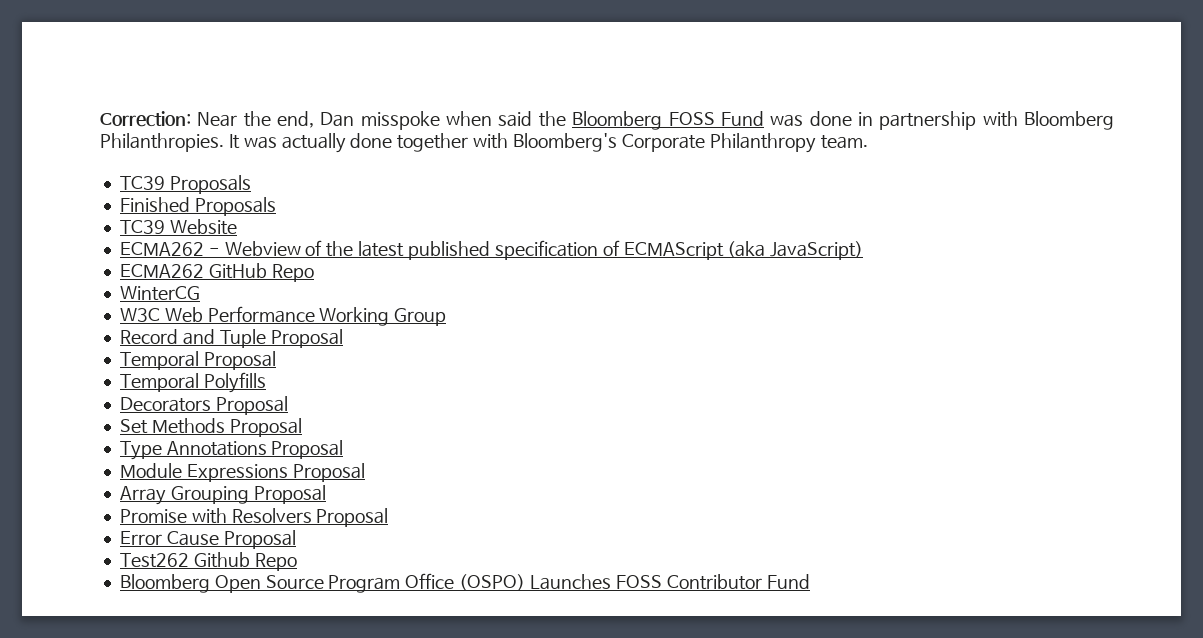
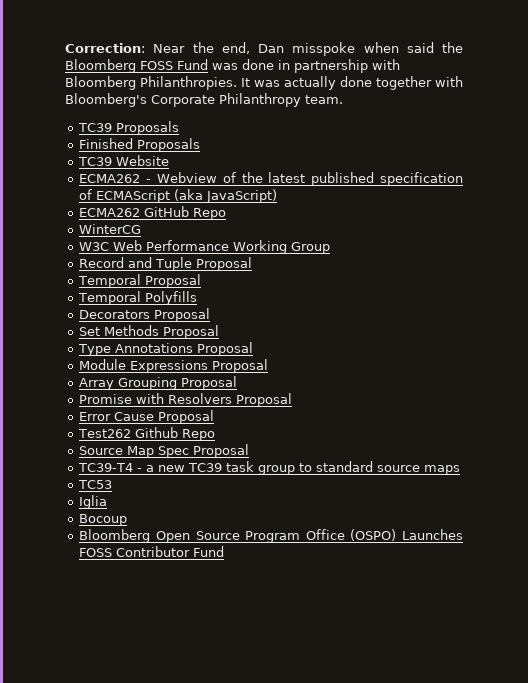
+ Source Map Spec Proposal
+ TC39-T4 - a new TC39 task group to standard source maps
+ TC53
+ Iglia
+ Bocoup

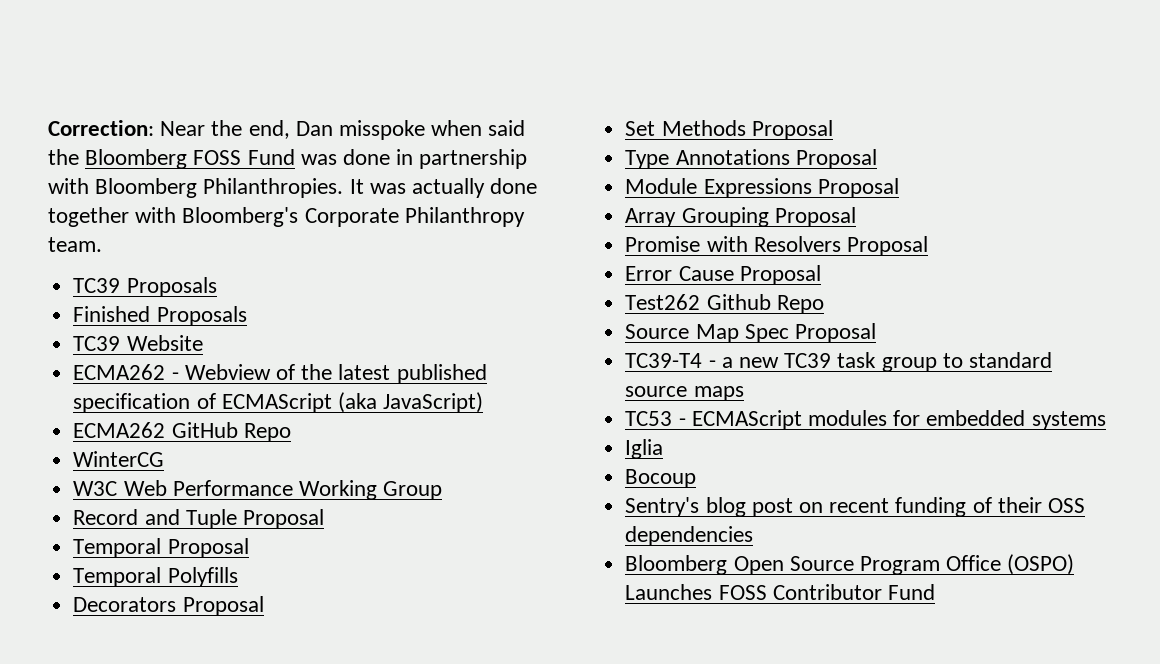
- TC53
+ TC53 - ECMAScript modules for embedded systems
  Iglia
  Bocoup
+ Sentry's blog post on recent funding of their OSS dependencies

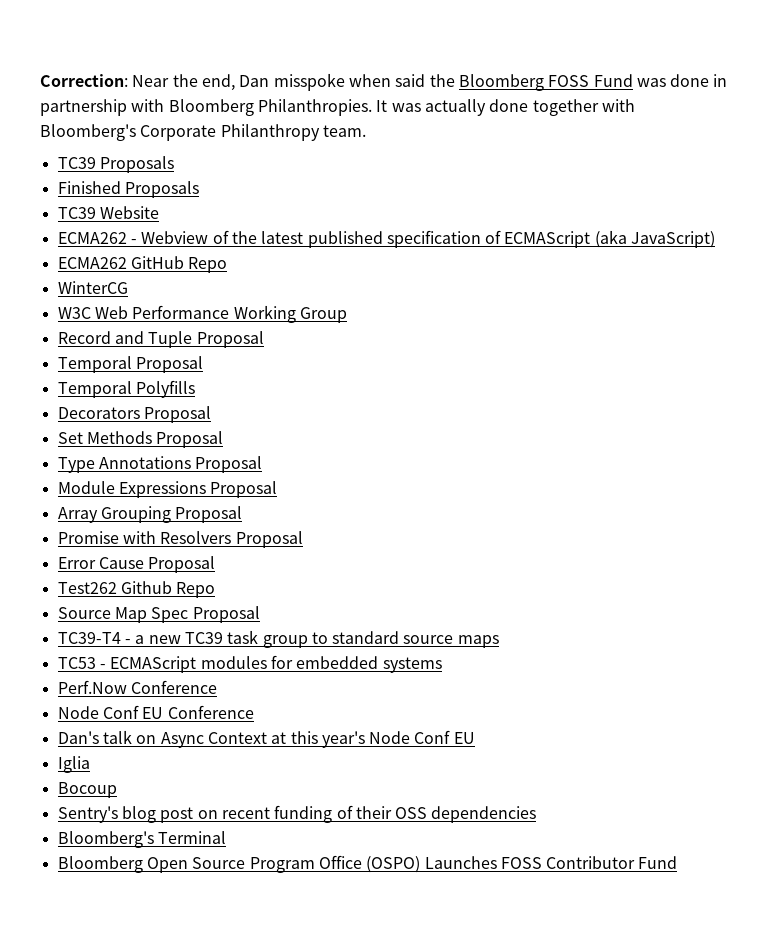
+ Perf.Now Conference
+ Node Conf EU Conference
+ Dan's talk on Async Context at this year's Node Conf EU
+ Bloomberg's Terminal

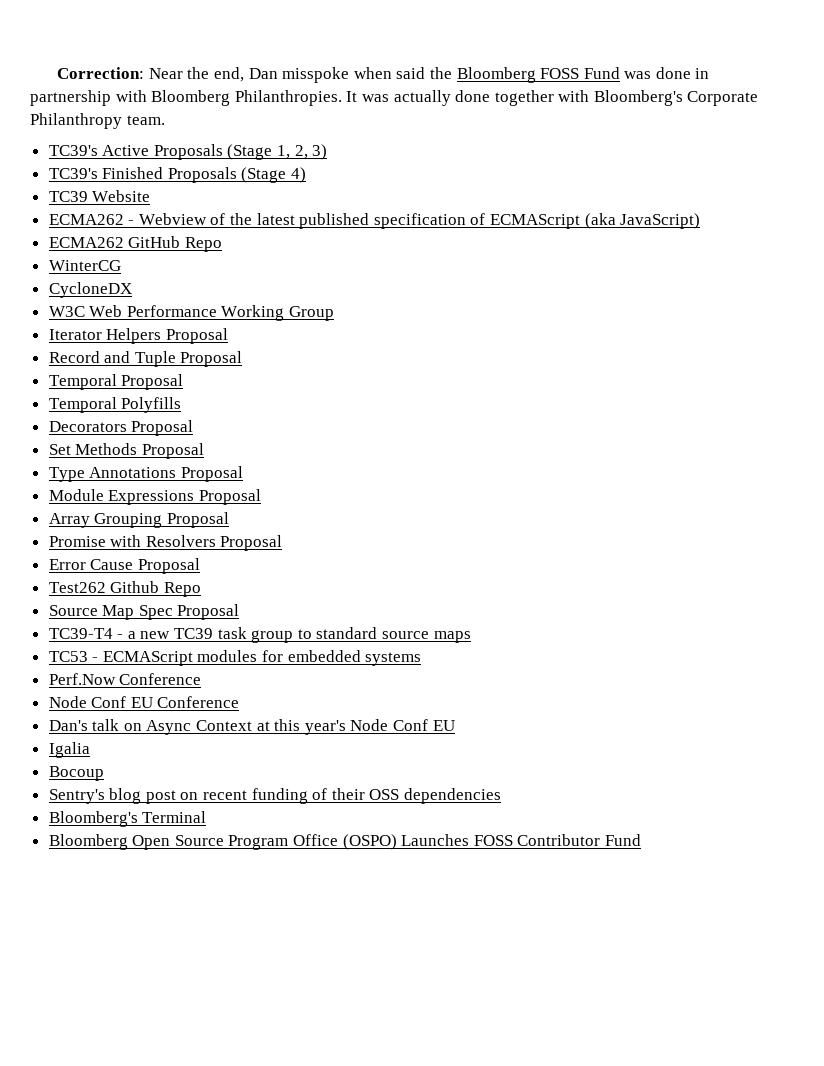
- TC39 Proposals
- Finished Proposals
+ TC39's Active Proposals (Stage 1, 2, 3)
+ TC39's Finished Proposals (Stage 4)
+ CycloneDX
+ Iterator Helpers Proposal
- Iglia
+ Igalia

